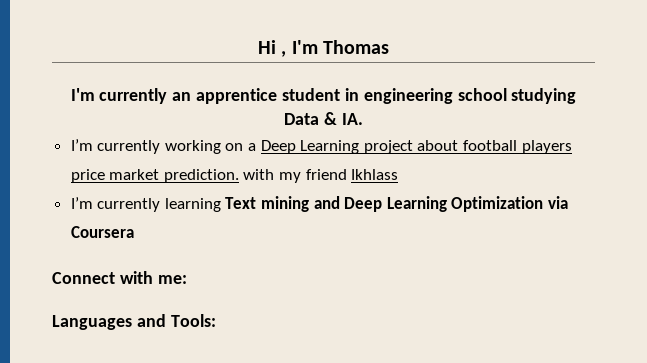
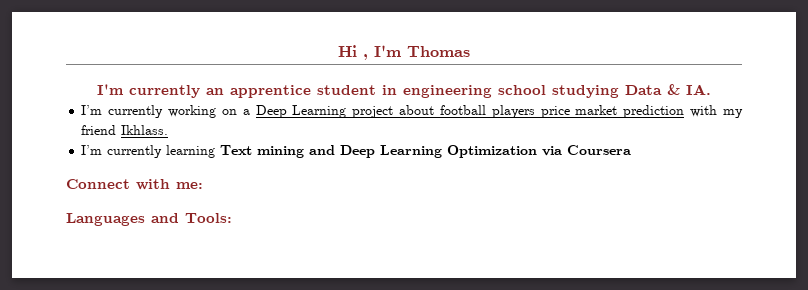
- I’m currently working on a Deep Learning project about football players price market prediction. with my friend Ikhlass
+ I’m currently working on a Deep Learning project about football players price market prediction with my friend Ikhlass.

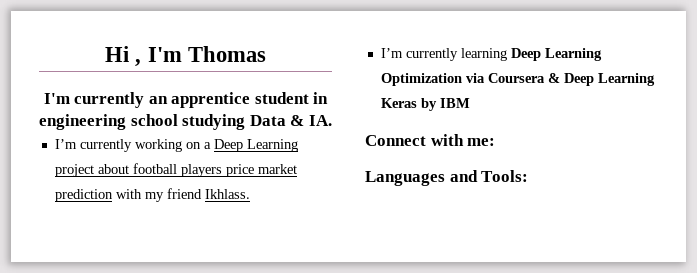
- I’m currently learning Text mining and Deep Learning Optimization via Coursera
+ I’m currently learning Deep Learning Optimization via Coursera & Deep Learning Keras by IBM

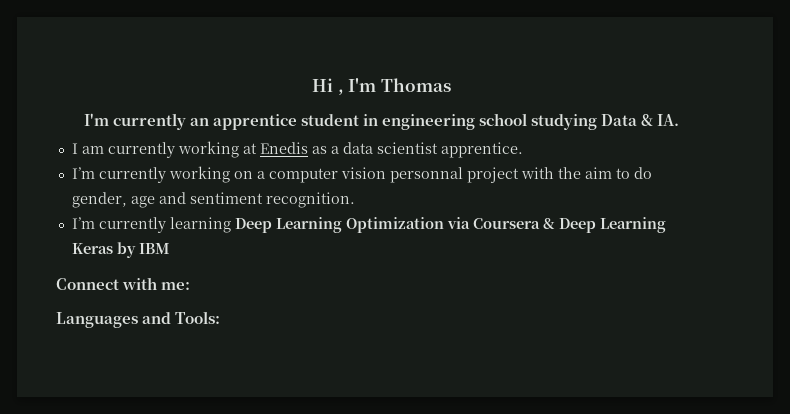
+ I am currently working at Enedis as a data scientist apprentice.
- I’m currently working on a Deep Learning project about football players price market prediction with my friend Ikhlass.
+ I’m currently working on a computer vision personnal project with the aim to do gender, age and sentiment recognition.

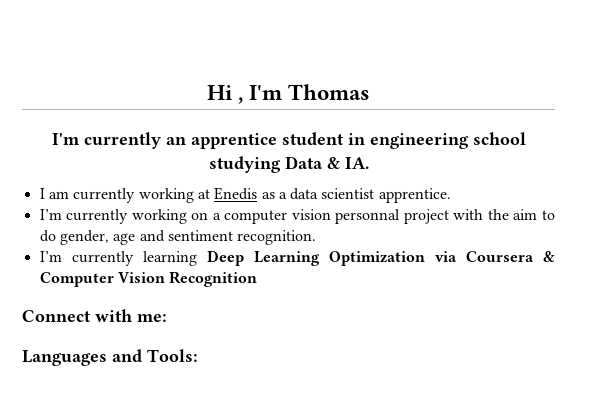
- I’m currently learning Deep Learning Optimization via Coursera & Deep Learning Keras by IBM
+ I’m currently learning Deep Learning Optimization via Coursera & Computer Vision Recognition

